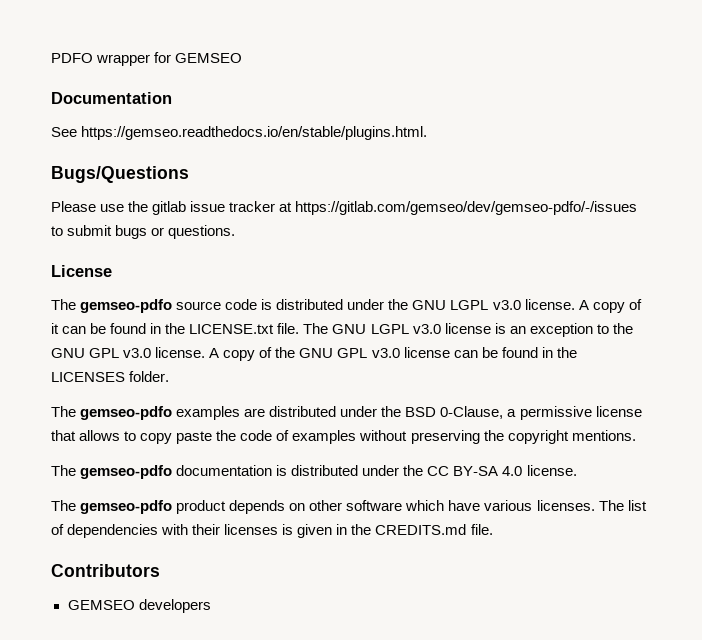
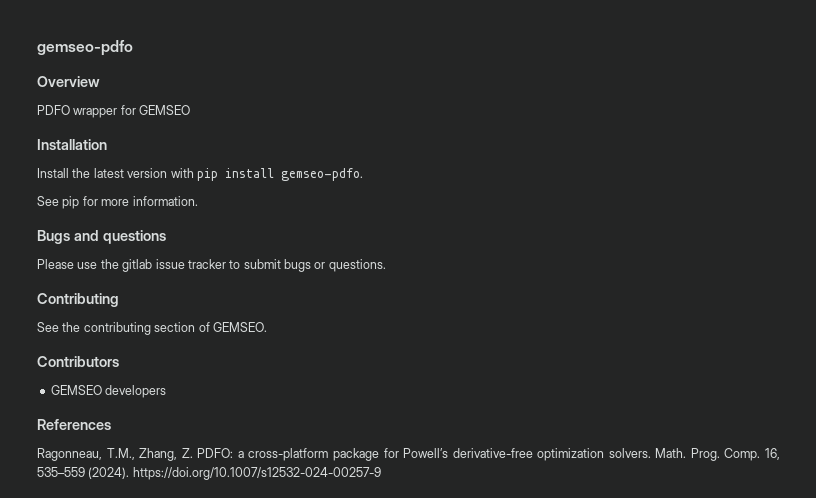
+ gemseo-pdfo
+ Overview
- Documentation
- See https://gemseo.readthedocs.io/en/stable/plugins.html.
- Bugs/Questions
+ Installation
+ Install the latest version with pip install gemseo-pdfo.
+ See pip for more information.
+ Bugs and questions
- Please use the gitlab issue tracker at https://gitlab.com/gemseo/dev/gemseo-pdfo/-/issues to submit bugs or questions.
+ Please use the gitlab issue tracker to submit bugs or questions.
- License
- The gemseo-pdfo source code is distributed under the GNU LGPL v3.0 license. A copy of it can be found in the LICENSE.txt file. The GNU LGPL v3.0 license is an exception to the GNU GPL v3.0 license. A copy of the GNU GPL v3.0 license can be found in the LICENSES folder.
- The gemseo-pdfo examples are distributed under the BSD 0-Clause, a permissive license that allows to copy paste the code of examples without preserving the copyright mentions.
- The gemseo-pdfo documentation is distributed under the CC BY-SA 4.0 license.
- The gemseo-pdfo product depends on other software which have various licenses. The list of dependencies with their licenses is given in the CREDITS.md file.
+ Contributing
+ See the contributing section of GEMSEO.
  Contributors
  GEMSEO developers
+ References
+ Ragonneau, T.M., Zhang, Z. PDFO: a cross-platform package for Powell’s derivative-free optimization solvers. Math. Prog. Comp. 16, 535–559 (2024). https://doi.org/10.1007/s12532-024-00257-9

